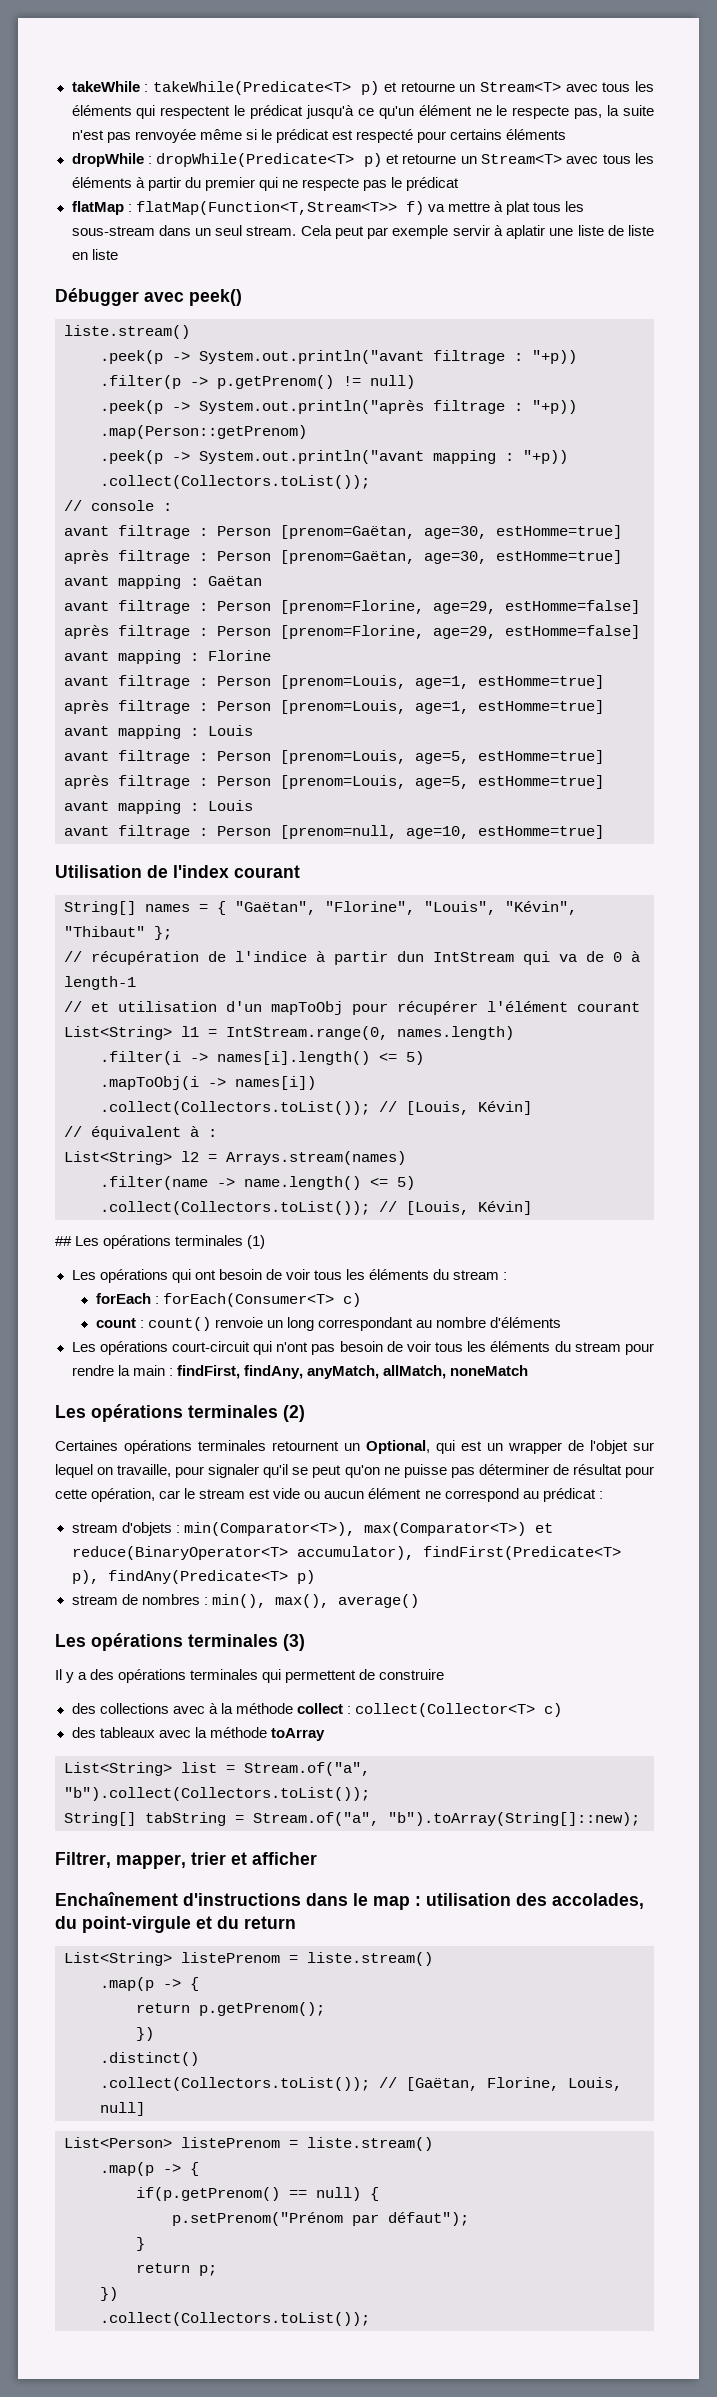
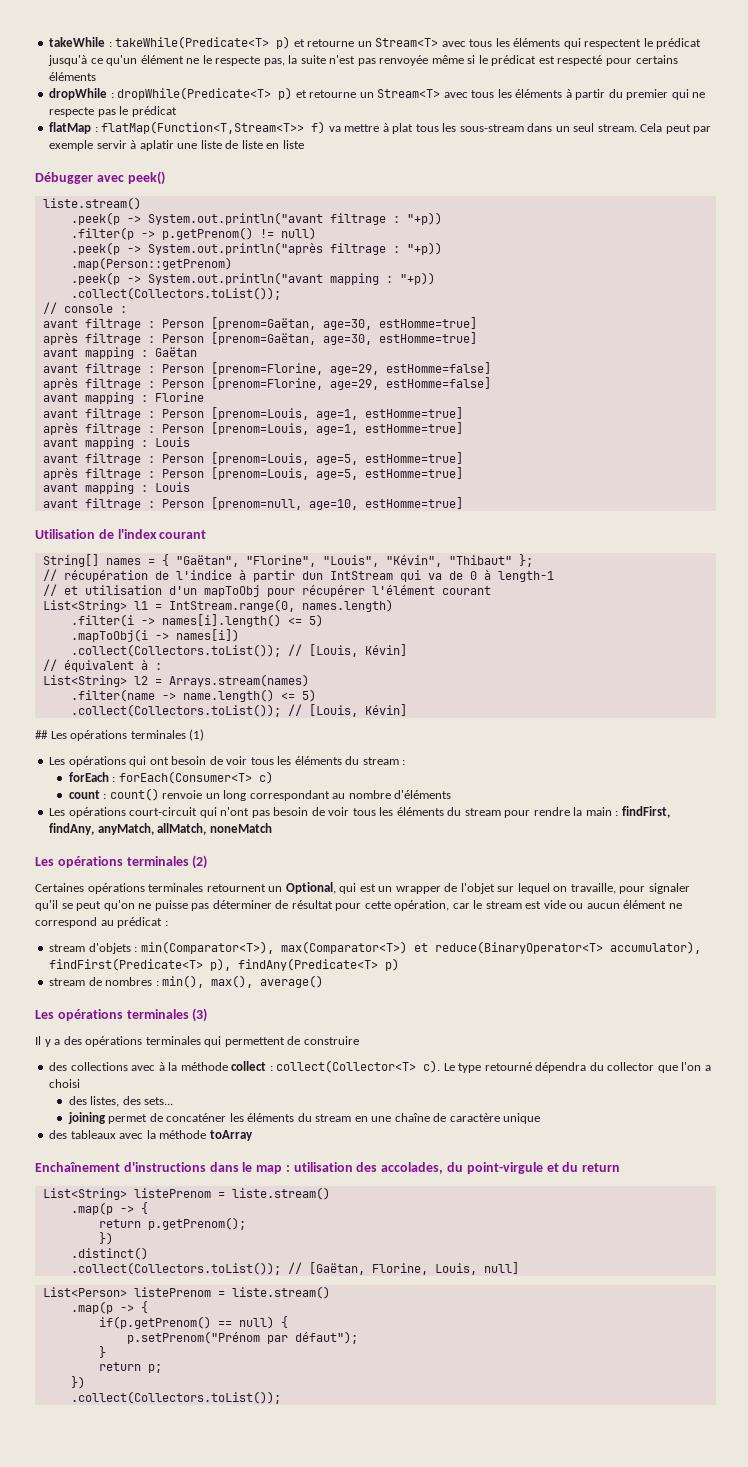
- des collections avec à la méthode collect : collect(Collector<T> c)
+ des collections avec à la méthode collect : collect(Collector<T> c). Le type retourné dépendra du collector que l'on a choisi
+ des listes, des sets...
+ joining permet de concaténer les éléments du stream en une chaîne de caractère unique
- List<String> list = Stream.of("a", "b").collect(Collectors.toList());
- String[] tabString = Stream.of("a", "b").toArray(String[]::new);
- Filtrer, mapper, trier et afficher

